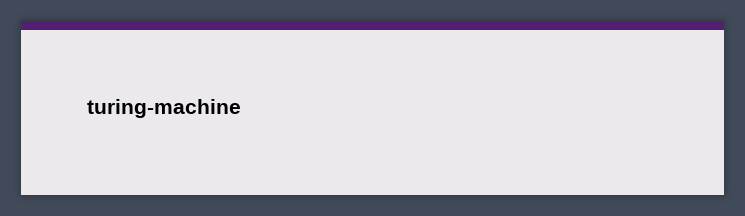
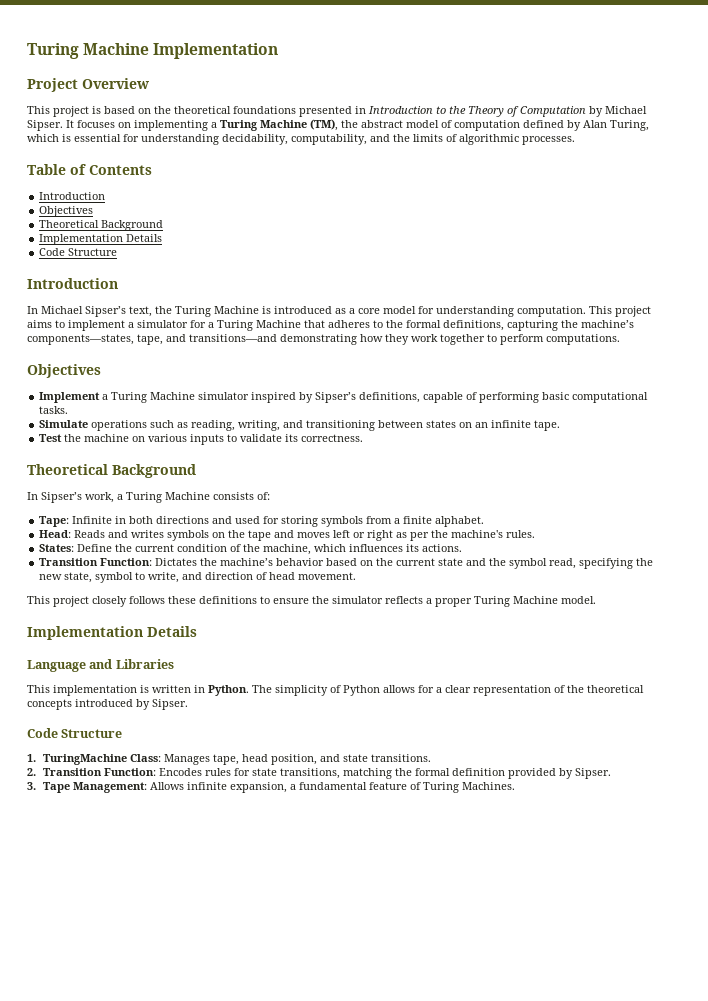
- turing-machine
+ Turing Machine Implementation
+ Project Overview
+ This project is based on the theoretical foundations presented in Introduction to the Theory of Computation by Michael Sipser. It focuses on implementing a Turing Machine (TM), the abstract model of computation defined by Alan Turing, which is essential for understanding decidability, computability, and the limits of algorithmic processes.
+ Table of Contents
+ Introduction
+ Objectives
+ Theoretical Background
+ Implementation Details
+ Code Structure
+ Introduction
+ In Michael Sipser’s text, the Turing Machine is introduced as a core model for understanding computation. This project aims to implement a simulator for a Turing Machine that adheres to the formal definitions, capturing the machine’s components—states, tape, and transitions—and demonstrating how they work together to perform computations.
+ Objectives
+ Implement a Turing Machine simulator inspired by Sipser’s definitions, capable of performing basic computational tasks.
+ Simulate operations such as reading, writing, and transitioning between states on an infinite tape.
+ Test the machine on various inputs to validate its correctness.
+ Theoretical Background
+ In Sipser’s work, a Turing Machine consists of:
+ Tape: Infinite in both directions and used for storing symbols from a finite alphabet.
+ Head: Reads and writes symbols on the tape and moves left or right as per the machine's rules.
+ States: Define the current condition of the machine, which influences its actions.
+ Transition Function: Dictates the machine’s behavior based on the current state and the symbol read, specifying the new state, symbol to write, and direction of head movement.
+ This project closely follows these definitions to ensure the simulator reflects a proper Turing Machine model.
+ Implementation Details
+ Language and Libraries
+ This implementation is written in Python. The simplicity of Python allows for a clear representation of the theoretical concepts introduced by Sipser.
+ Code Structure
+ 1. TuringMachine Class: Manages tape, head position, and state transitions.
+ 2. Transition Function: Encodes rules for state transitions, matching the formal definition provided by Sipser.
+ 3. Tape Management: Allows infinite expansion, a fundamental feature of Turing Machines.

